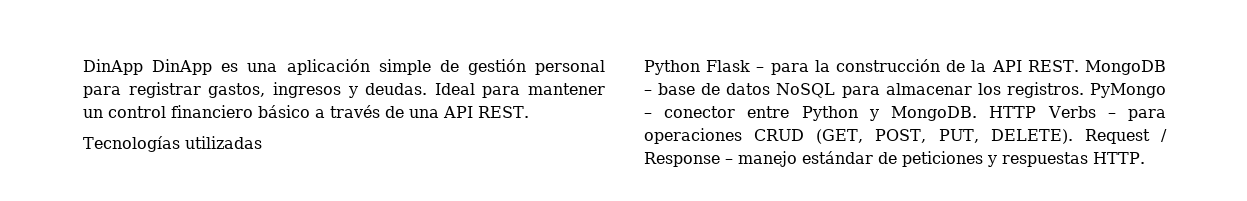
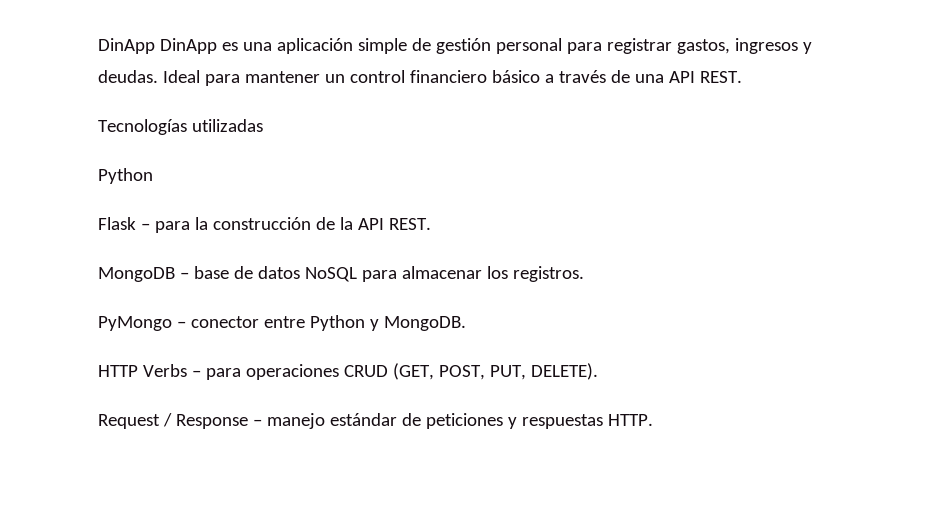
  Tecnologías utilizadas
- Python Flask – para la construcción de la API REST. MongoDB – base de datos NoSQL para almacenar los registros. PyMongo – conector entre Python y MongoDB. HTTP Verbs – para operaciones CRUD (GET, POST, PUT, DELETE). Request / Response – manejo estándar de peticiones y respuestas HTTP.
+ Python
+ Flask – para la construcción de la API REST.
+ MongoDB – base de datos NoSQL para almacenar los registros.
+ PyMongo – conector entre Python y MongoDB.
+ HTTP Verbs – para operaciones CRUD (GET, POST, PUT, DELETE).
+ Request / Response – manejo estándar de peticiones y respuestas HTTP.

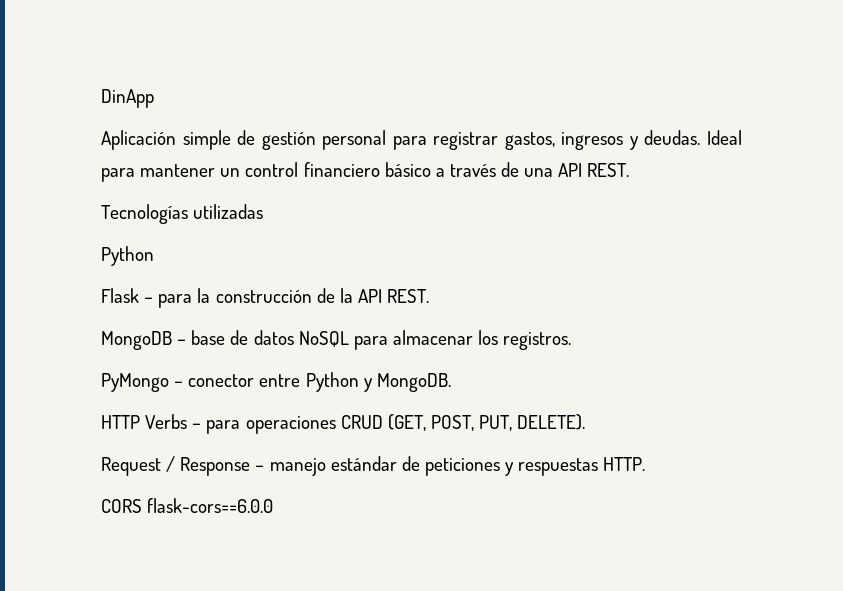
- DinApp DinApp es una aplicación simple de gestión personal para registrar gastos, ingresos y deudas.
+ DinApp
+ Aplicación simple de gestión personal para registrar gastos, ingresos y deudas.
+ CORS flask-cors==6.0.0

